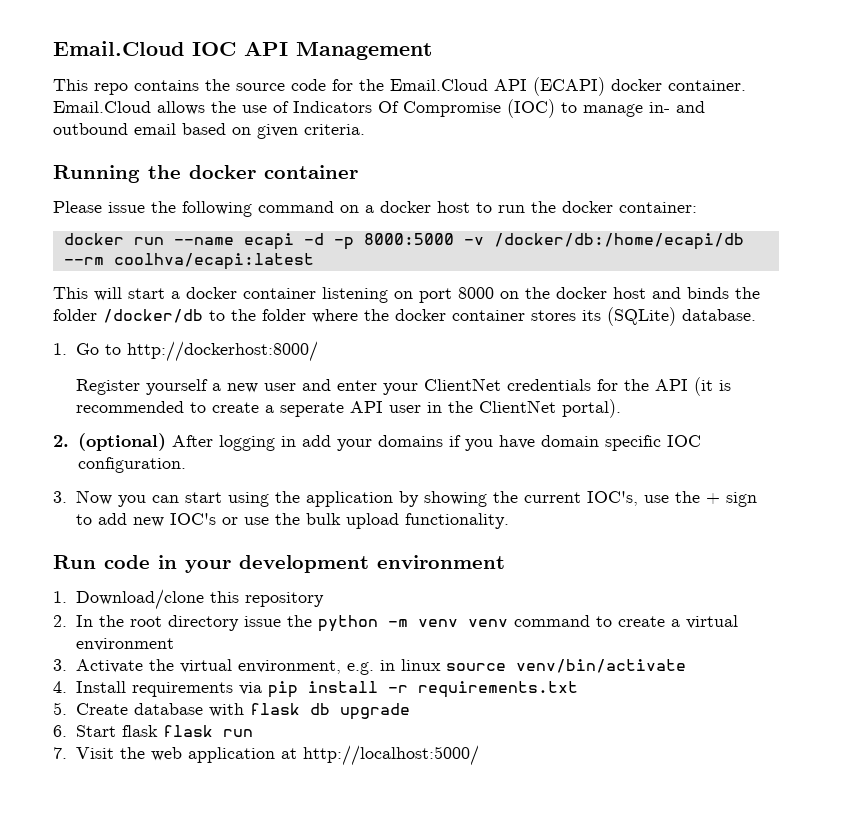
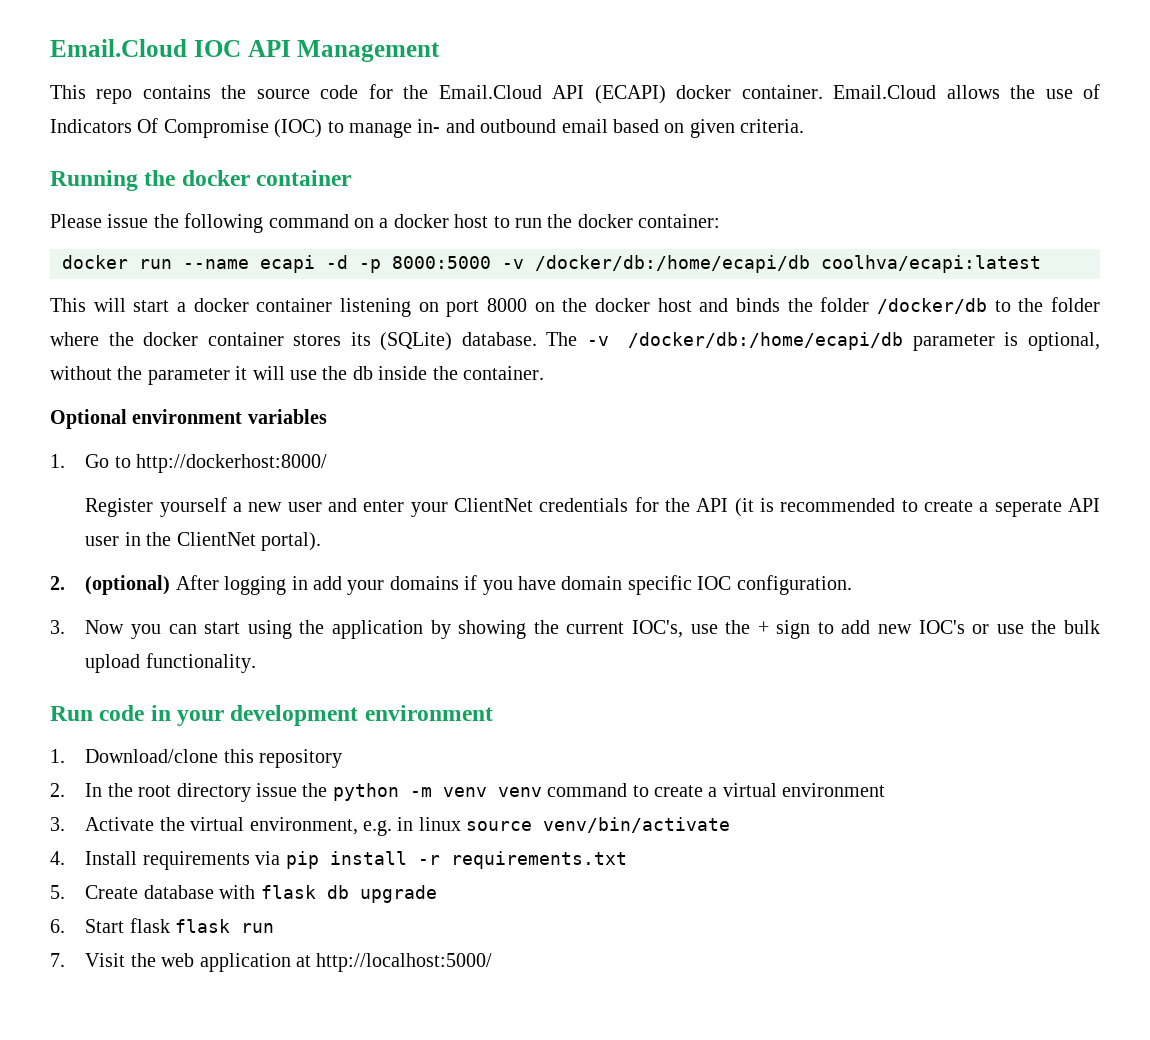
- docker run --name ecapi -d -p 8000:5000 -v /docker/db:/home/ecapi/db --rm coolhva/ecapi:latest
+ docker run --name ecapi -d -p 8000:5000 -v /docker/db:/home/ecapi/db coolhva/ecapi:latest
+ The -v /docker/db:/home/ecapi/db parameter is optional, without the parameter it will use the db inside the container.
+ Optional environment variables

